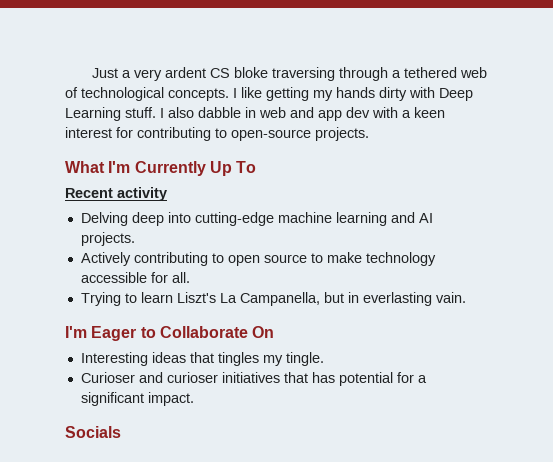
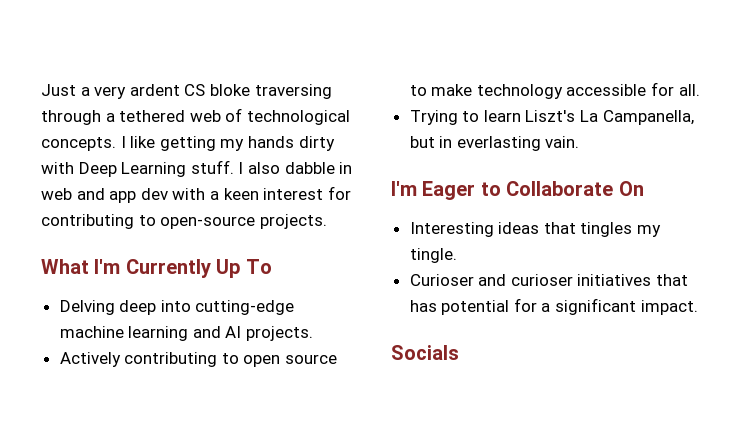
- Recent activity

